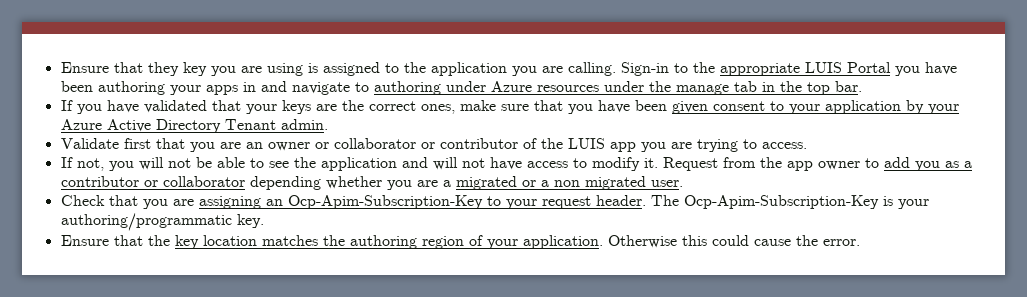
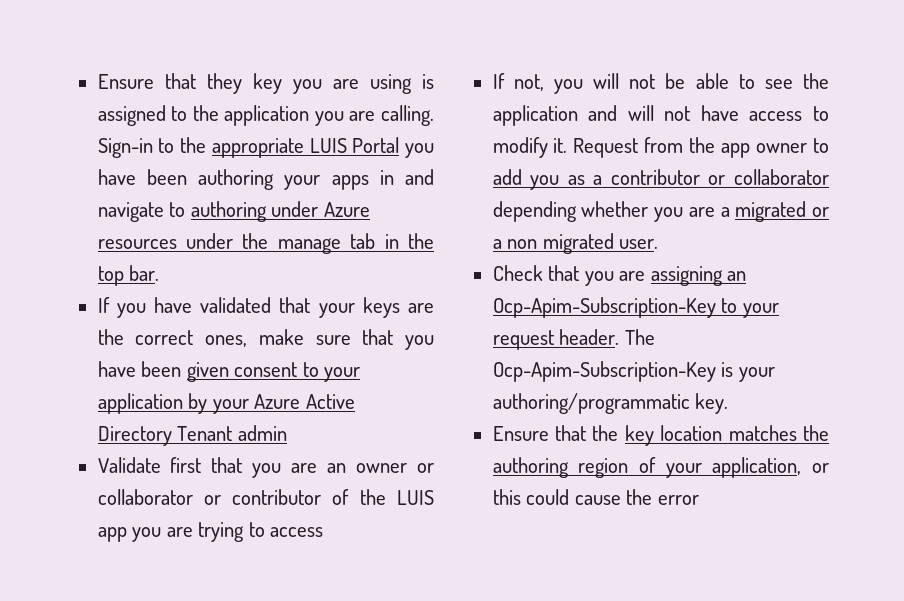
- If you have validated that your keys are the correct ones, make sure that you have been given consent to your application by your Azure Active Directory Tenant admin.
+ If you have validated that your keys are the correct ones, make sure that you have been given consent to your application by your Azure Active Directory Tenant admin
- Validate first that you are an owner or collaborator or contributor of the LUIS app you are trying to access.
+ Validate first that you are an owner or collaborator or contributor of the LUIS app you are trying to access
- Ensure that the key location matches the authoring region of your application. Otherwise this could cause the error.
+ Ensure that the key location matches the authoring region of your application, or this could cause the error

